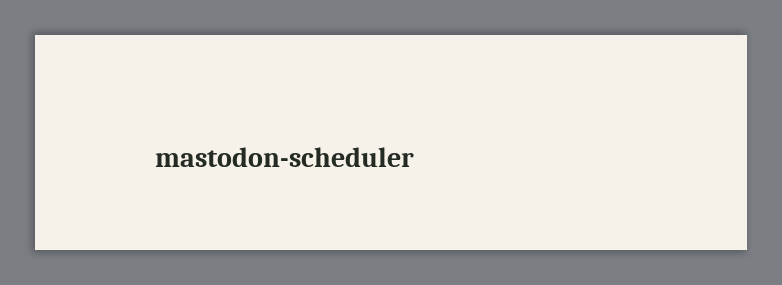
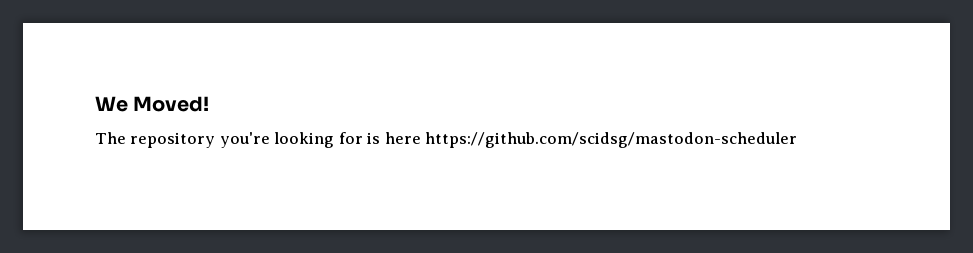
- mastodon-scheduler
+ We Moved!
+ The repository you're looking for is here https://github.com/scidsg/mastodon-scheduler

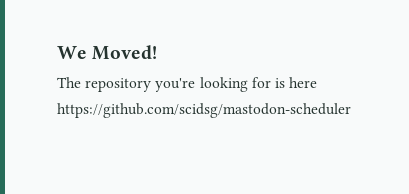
- The repository you're looking for is here https://github.com/scidsg/mastodon-scheduler
+ The repository you're looking for is here
+ https://github.com/scidsg/mastodon-scheduler

